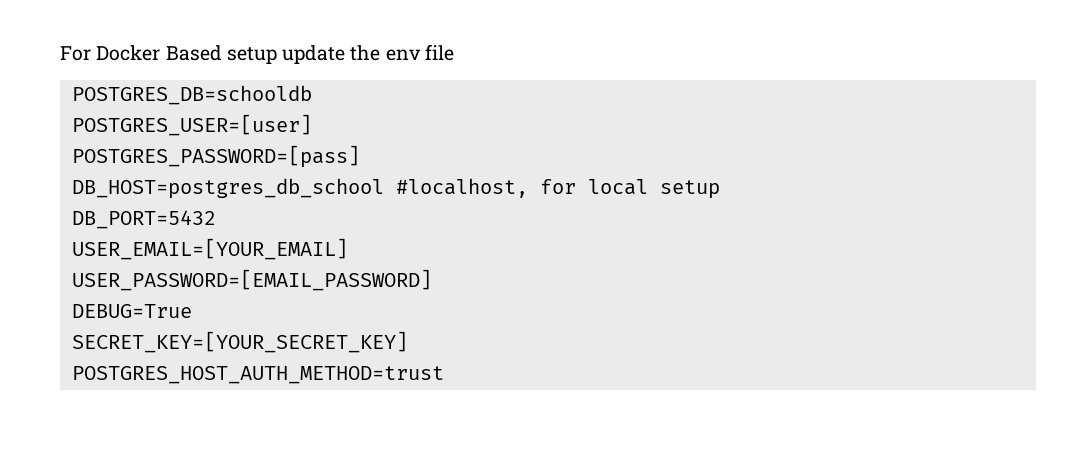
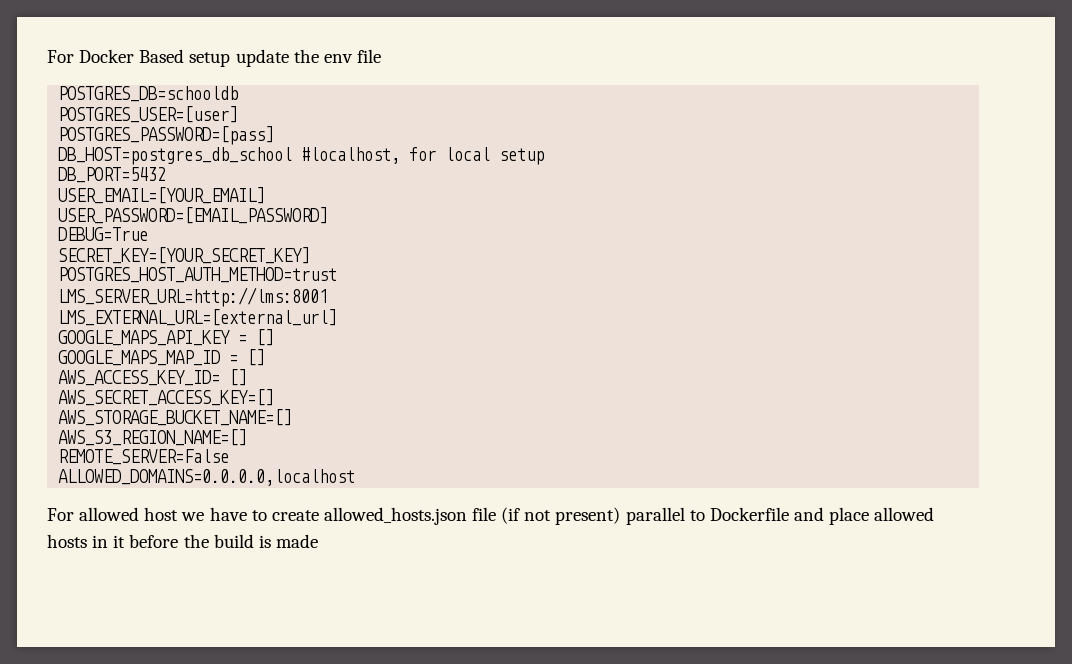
+ LMS_SERVER_URL=http://lms:8001
+ LMS_EXTERNAL_URL=[external_url]
+ GOOGLE_MAPS_API_KEY = []
+ GOOGLE_MAPS_MAP_ID = []
+ AWS_ACCESS_KEY_ID= []
+ AWS_SECRET_ACCESS_KEY=[]
+ AWS_STORAGE_BUCKET_NAME=[]
+ AWS_S3_REGION_NAME=[]
+ REMOTE_SERVER=False
+ ALLOWED_DOMAINS=0.0.0.0,localhost
+ For allowed host we have to create allowed_hosts.json file (if not present) parallel to Dockerfile and place allowed hosts in it before the build is made

